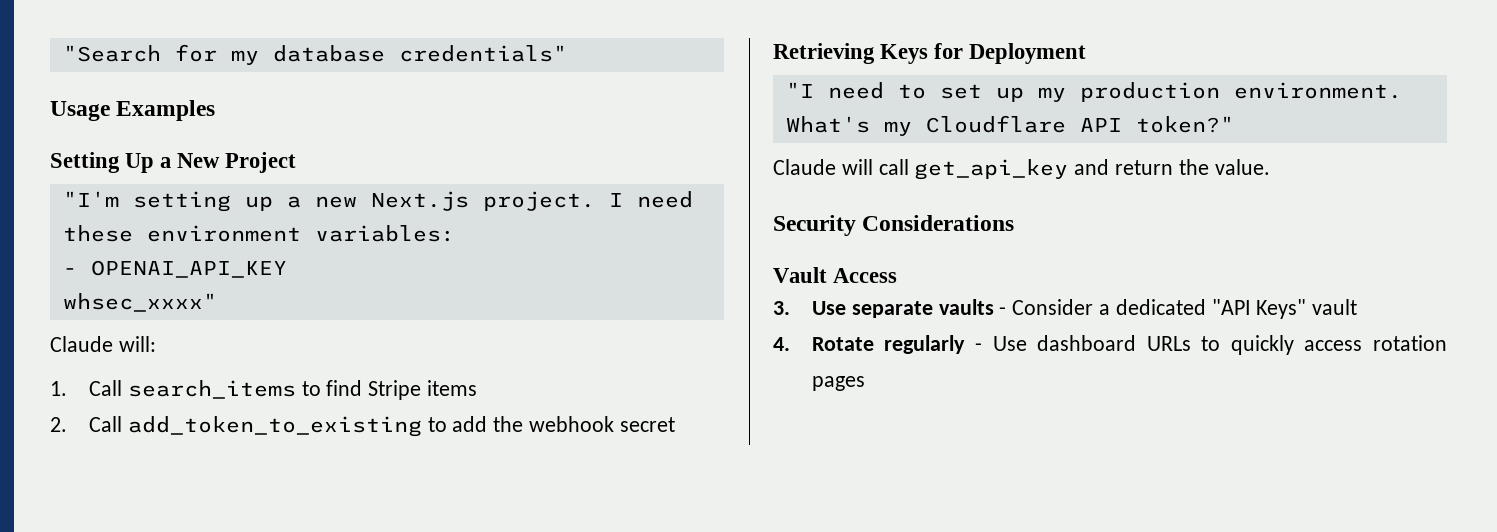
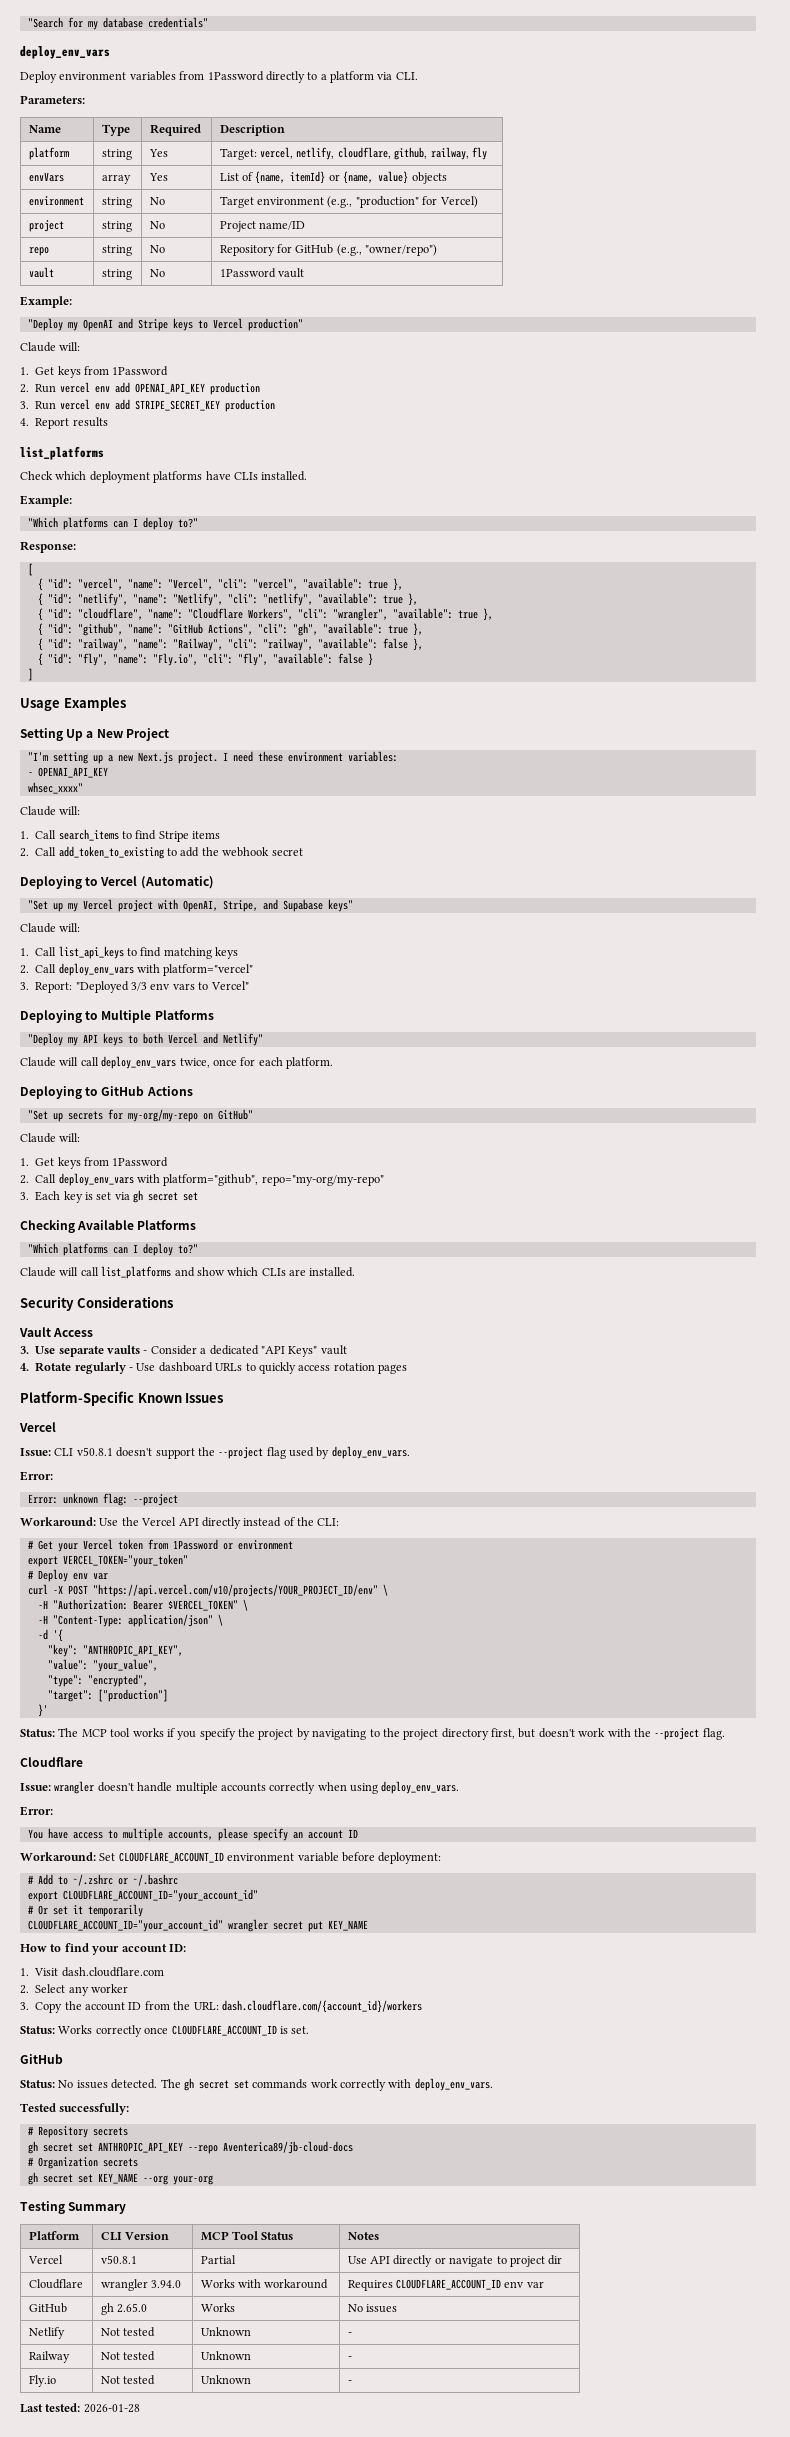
  "Search for my database credentials"
+ deploy_env_vars
+ Deploy environment variables from 1Password directly to a platform via CLI.
+ Parameters:
+ Name | Type | Required | Description
+ platform | string | Yes | Target: vercel, netlify, cloudflare, github, railway, fly
+ envVars | array | Yes | List of {name, itemId} or {name, value} objects
+ environment | string | No | Target environment (e.g., "production" for Vercel)
+ project | string | No | Project name/ID
+ repo | string | No | Repository for GitHub (e.g., "owner/repo")
+ vault | string | No | 1Password vault
+ Example:
+ "Deploy my OpenAI and Stripe keys to Vercel production"
+ Claude will:
+ 1. Get keys from 1Password
+ 2. Run vercel env add OPENAI_API_KEY production
+ 3. Run vercel env add STRIPE_SECRET_KEY production
+ 4. Report results
+ list_platforms
+ Check which deployment platforms have CLIs installed.
+ Example:
+ "Which platforms can I deploy to?"
+ Response:
+ [
+ { "id": "vercel", "name": "Vercel", "cli": "vercel", "available": true },
+ { "id": "netlify", "name": "Netlify", "cli": "netlify", "available": true },
+ { "id": "cloudflare", "name": "Cloudflare Workers", "cli": "wrangler", "available": true },
+ { "id": "github", "name": "GitHub Actions", "cli": "gh", "available": true },
+ { "id": "railway", "name": "Railway", "cli": "railway", "available": false },
+ { "id": "fly", "name": "Fly.io", "cli": "fly", "available": false }
+ ]
- Retrieving Keys for Deployment
- "I need to set up my production environment. What's my Cloudflare API token?"
- Claude will call get_api_key and return the value.
+ Deploying to Vercel (Automatic)
+ "Set up my Vercel project with OpenAI, Stripe, and Supabase keys"
+ Claude will:
+ 1. Call list_api_keys to find matching keys
+ 2. Call deploy_env_vars with platform="vercel"
+ 3. Report: "Deployed 3/3 env vars to Vercel"
+ Deploying to Multiple Platforms
+ "Deploy my API keys to both Vercel and Netlify"
+ Claude will call deploy_env_vars twice, once for each platform.
+ Deploying to GitHub Actions
+ "Set up secrets for my-org/my-repo on GitHub"
+ Claude will:
+ 1. Get keys from 1Password
+ 2. Call deploy_env_vars with platform="github", repo="my-org/my-repo"
+ 3. Each key is set via gh secret set
+ Checking Available Platforms
+ "Which platforms can I deploy to?"
+ Claude will call list_platforms and show which CLIs are installed.
+ Platform-Specific Known Issues
+ Vercel
+ Issue: CLI v50.8.1 doesn't support the --project flag used by deploy_env_vars.
+ Error:
+ Error: unknown flag: --project
+ Workaround: Use the Vercel API directly instead of the CLI:
+ # Get your Vercel token from 1Password or environment
+ export VERCEL_TOKEN="your_token"
+ # Deploy env var
+ curl -X POST "https://api.vercel.com/v10/projects/YOUR_PROJECT_ID/env" \
+ -H "Authorization: Bearer $VERCEL_TOKEN" \
+ -H "Content-Type: application/json" \
+ -d '{
+ "key": "ANTHROPIC_API_KEY",
+ "value": "your_value",
+ "type": "encrypted",
+ "target": ["production"]
+ }'
+ Status: The MCP tool works if you specify the project by navigating to the project directory first, but doesn't work with the --project flag.
+ Cloudflare
+ Issue: wrangler doesn't handle multiple accounts correctly when using deploy_env_vars.
+ Error:
+ You have access to multiple accounts, please specify an account ID
+ Workaround: Set CLOUDFLARE_ACCOUNT_ID environment variable before deployment:
+ # Add to ~/.zshrc or ~/.bashrc
+ export CLOUDFLARE_ACCOUNT_ID="your_account_id"
+ # Or set it temporarily
+ CLOUDFLARE_ACCOUNT_ID="your_account_id" wrangler secret put KEY_NAME
+ How to find your account ID:
+ 1. Visit dash.cloudflare.com
+ 2. Select any worker
+ 3. Copy the account ID from the URL: dash.cloudflare.com/{account_id}/workers
+ Status: Works correctly once CLOUDFLARE_ACCOUNT_ID is set.
+ GitHub
+ Status: No issues detected. The gh secret set commands work correctly with deploy_env_vars.
+ Tested successfully:
+ # Repository secrets
+ gh secret set ANTHROPIC_API_KEY --repo Aventerica89/jb-cloud-docs
+ # Organization secrets
+ gh secret set KEY_NAME --org your-org
+ Testing Summary
+ Platform | CLI Version | MCP Tool Status | Notes
+ Vercel | v50.8.1 | Partial | Use API directly or navigate to project dir
+ Cloudflare | wrangler 3.94.0 | Works with workaround | Requires CLOUDFLARE_ACCOUNT_ID env var
+ GitHub | gh 2.65.0 | Works | No issues
+ Netlify | Not tested | Unknown | -
+ Railway | Not tested | Unknown | -
+ Fly.io | Not tested | Unknown | -
+ Last tested: 2026-01-28

